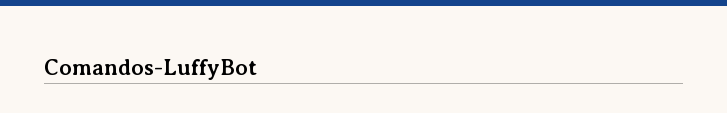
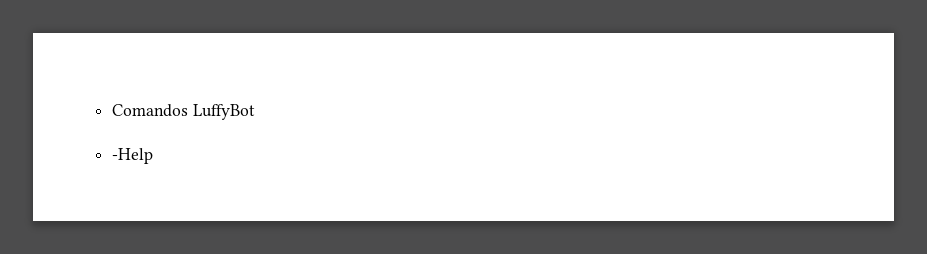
- Comandos-LuffyBot
+ Comandos LuffyBot
+ -Help

